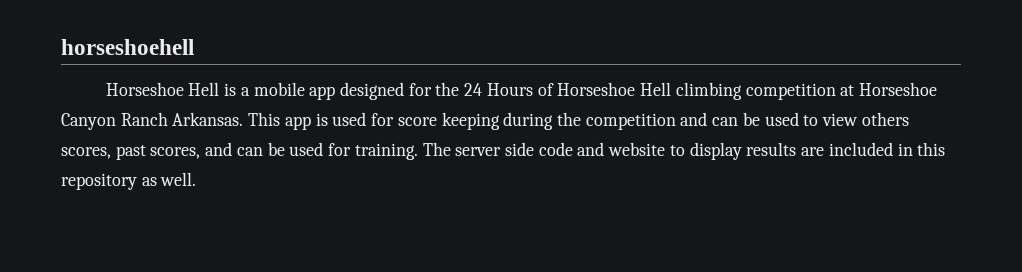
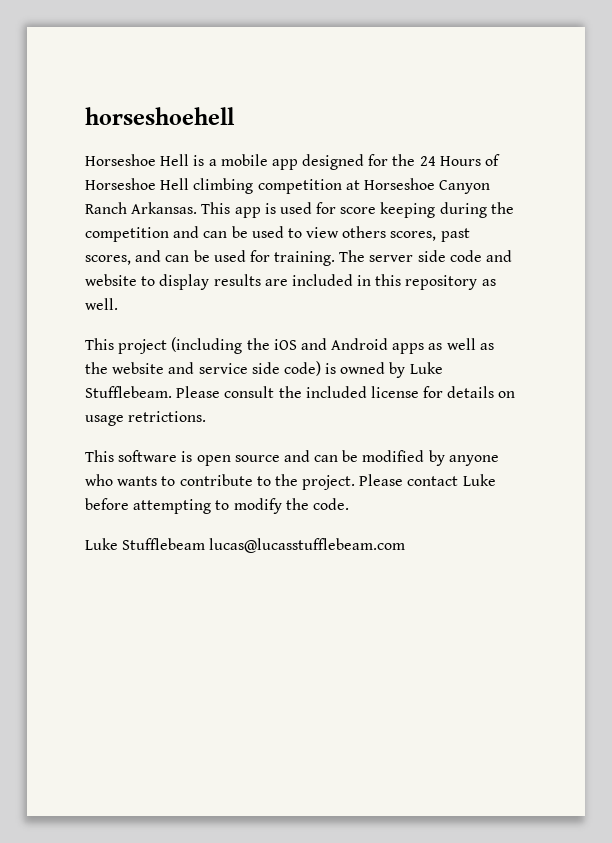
+ This project (including the iOS and Android apps as well as the website and service side code) is owned by Luke Stufflebeam. Please consult the included license for details on usage retrictions.
+ This software is open source and can be modified by anyone who wants to contribute to the project. Please contact Luke before attempting to modify the code.
+ Luke Stufflebeam lucas@lucasstufflebeam.com

